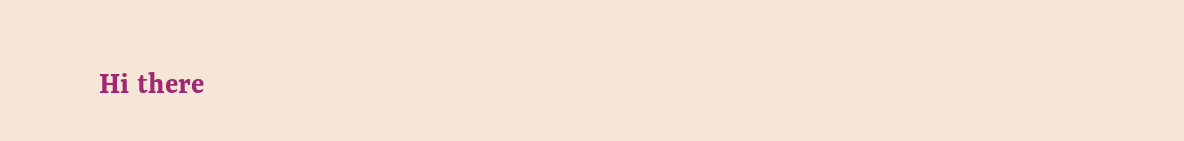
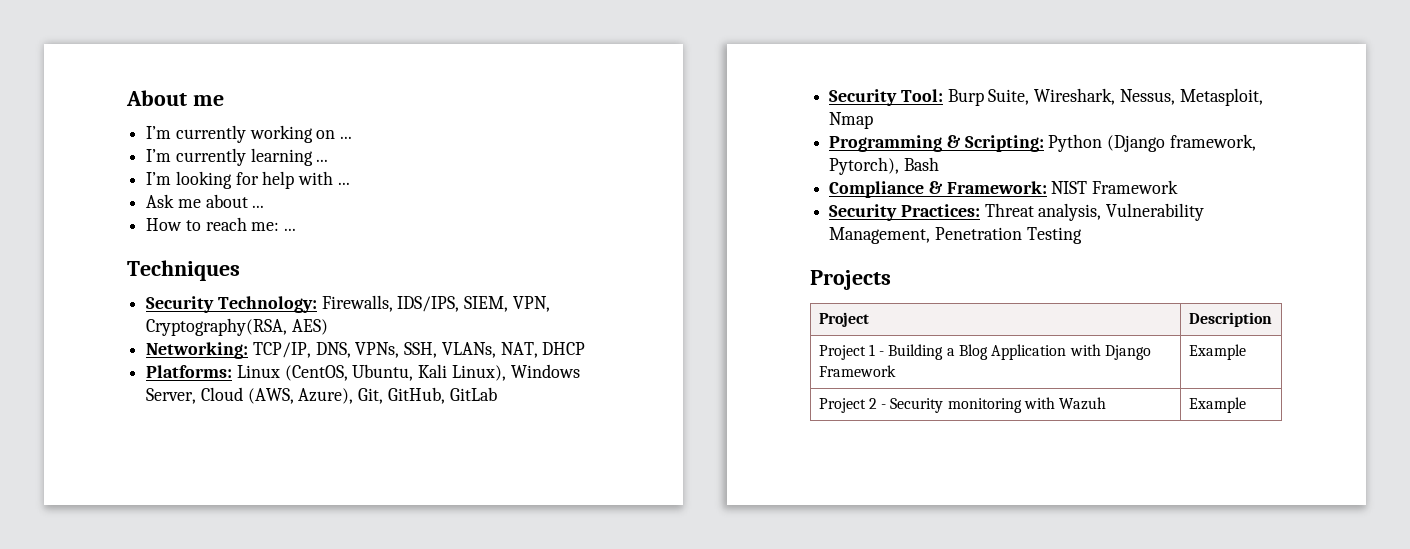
- Hi there
+ About me
+ I’m currently working on ...
+ I’m currently learning ...
+ I’m looking for help with ...
+ Ask me about ...
+ How to reach me: ...
+ Techniques
+ Security Technology: Firewalls, IDS/IPS, SIEM, VPN, Cryptography(RSA, AES)
+ Networking: TCP/IP, DNS, VPNs, SSH, VLANs, NAT, DHCP
+ Platforms: Linux (CentOS, Ubuntu, Kali Linux), Windows Server, Cloud (AWS, Azure), Git, GitHub, GitLab
+ Security Tool: Burp Suite, Wireshark, Nessus, Metasploit, Nmap
+ Programming & Scripting: Python (Django framework, Pytorch), Bash
+ Compliance & Framework: NIST Framework
+ Security Practices: Threat analysis, Vulnerability Management, Penetration Testing
+ Projects
+ Project | Description
+ Project 1 - Building a Blog Application with Django Framework | Example
+ Project 2 - Security monitoring with Wazuh | Example

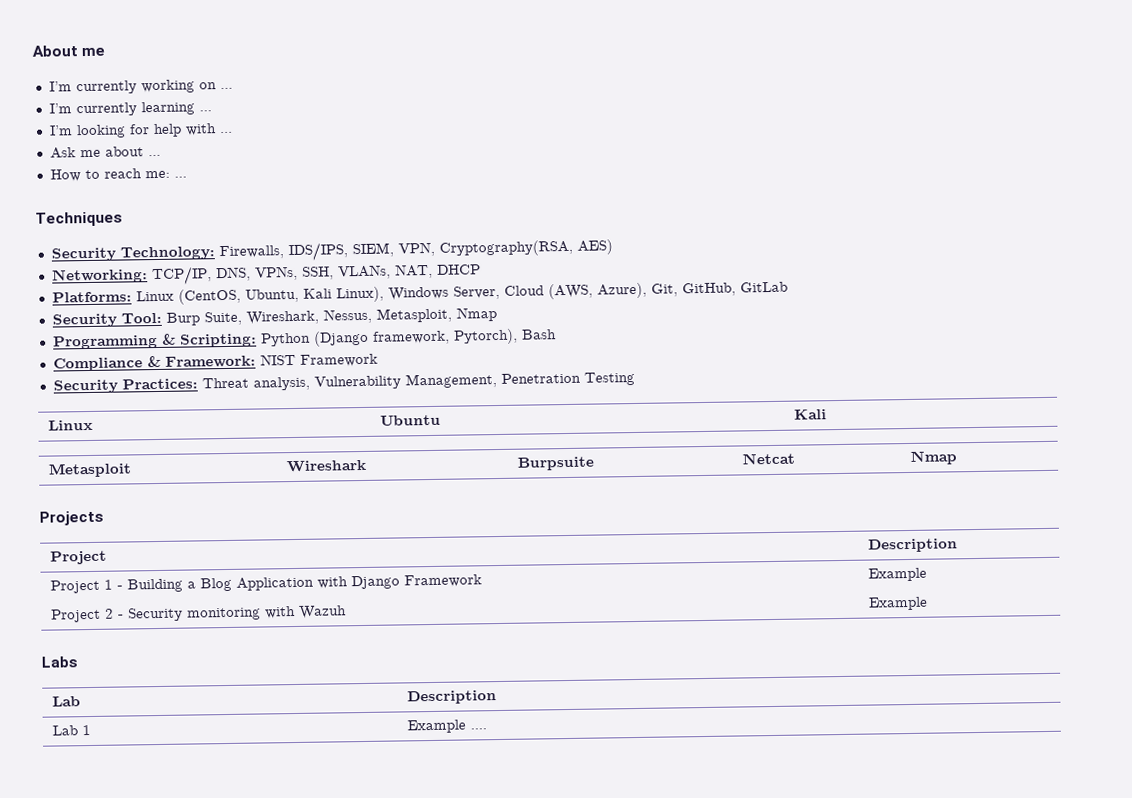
+ Linux | Ubuntu | Kali
+ Metasploit | Wireshark | Burpsuite | Netcat | Nmap
+ Labs
+ Lab | Description
+ Lab 1 | Example ....

